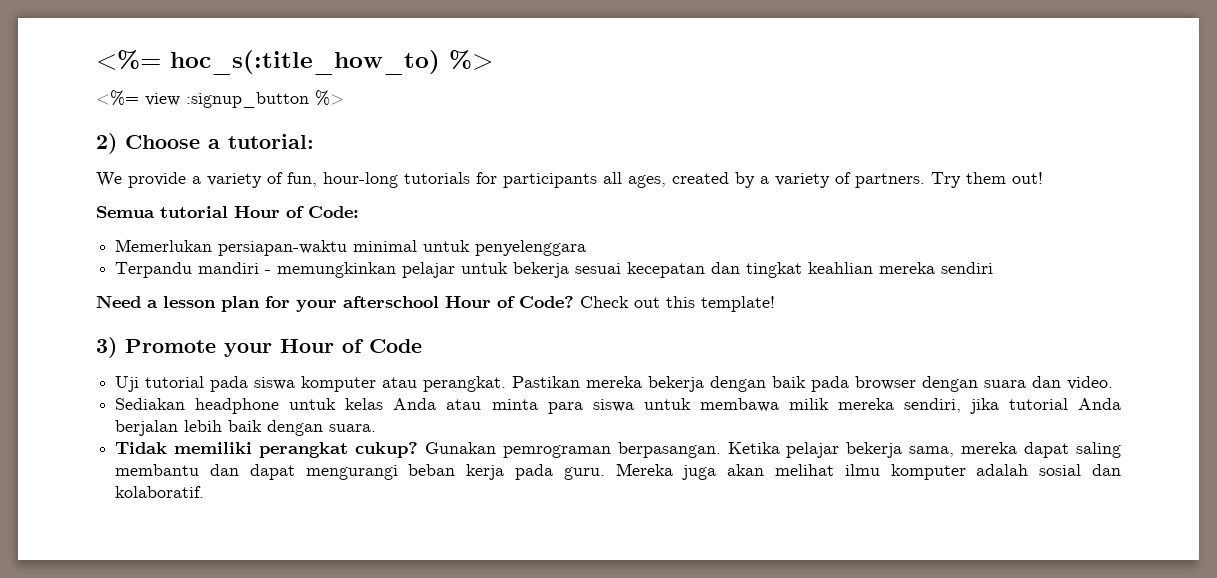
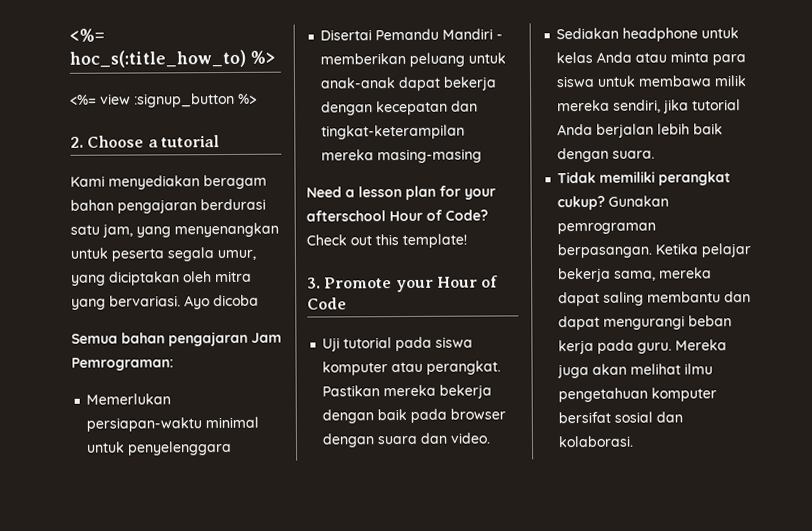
- 2) Choose a tutorial:
- We provide a variety of fun, hour-long tutorials for participants all ages, created by a variety of partners. Try them out!
- Semua tutorial Hour of Code:
+ 2. Choose a tutorial
+ Kami menyediakan beragam bahan pengajaran berdurasi satu jam, yang menyenangkan untuk peserta segala umur, yang diciptakan oleh mitra yang bervariasi. Ayo dicoba
+ Semua bahan pengajaran Jam Pemrograman:
- Terpandu mandiri - memungkinkan pelajar untuk bekerja sesuai kecepatan dan tingkat keahlian mereka sendiri
+ Disertai Pemandu Mandiri - memberikan peluang untuk anak-anak dapat bekerja dengan kecepatan dan tingkat-keterampilan mereka masing-masing
- 3) Promote your Hour of Code
+ 3. Promote your Hour of Code
- Mereka juga akan melihat ilmu komputer adalah sosial dan kolaboratif.
+ Mereka juga akan melihat ilmu pengetahuan komputer bersifat sosial dan kolaborasi.

